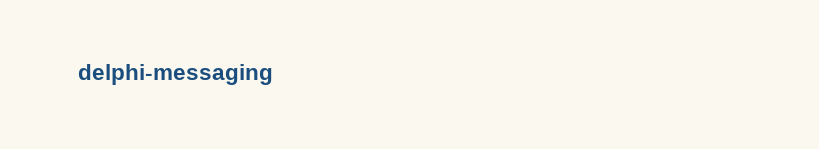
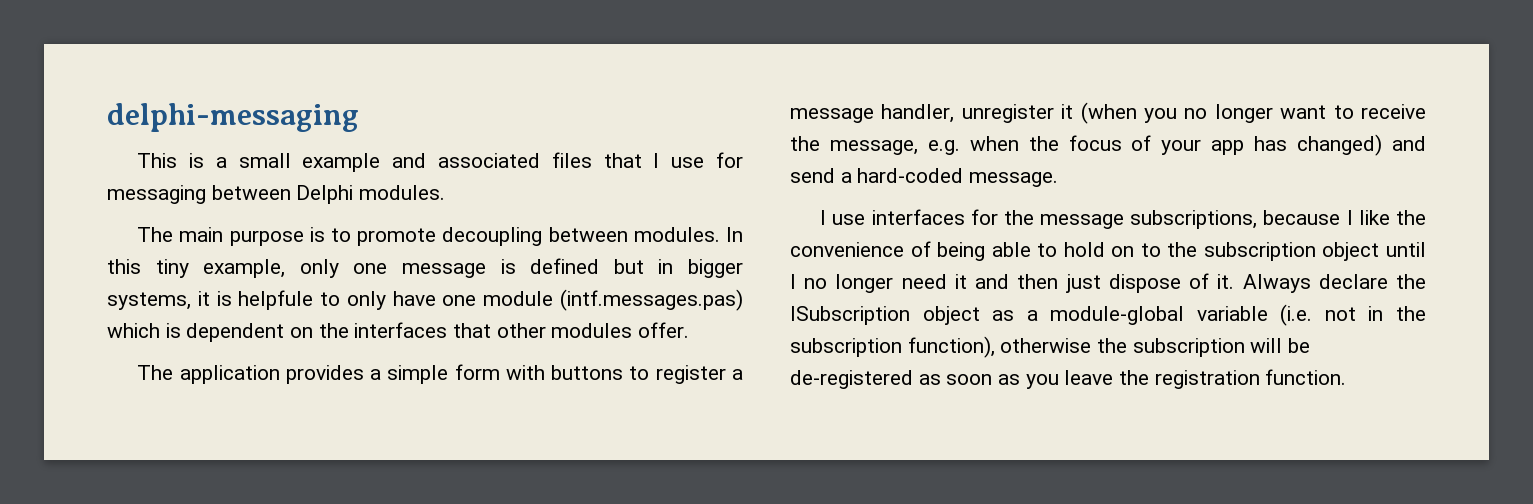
+ This is a small example and associated files that I use for messaging between Delphi modules.
+ The main purpose is to promote decoupling between modules. In this tiny example, only one message is defined but in bigger systems, it is helpfule to only have one module (intf.messages.pas) which is dependent on the interfaces that other modules offer.
+ The application provides a simple form with buttons to register a message handler, unregister it (when you no longer want to receive the message, e.g. when the focus of your app has changed) and send a hard-coded message.
+ I use interfaces for the message subscriptions, because I like the convenience of being able to hold on to the subscription object until I no longer need it and then just dispose of it. Always declare the ISubscription object as a module-global variable (i.e. not in the subscription function), otherwise the subscription will be de-registered as soon as you leave the registration function.

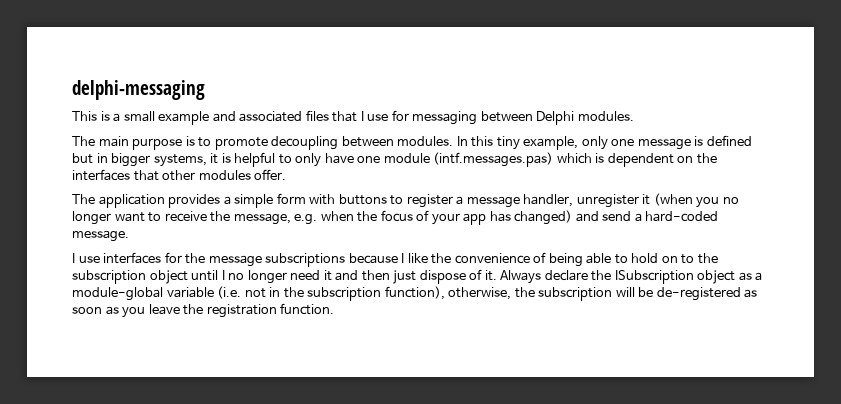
- In this tiny example, only one message is defined but in bigger systems, it is helpfule to only have one module (intf.messages.pas) which is dependent on the interfaces that other modules offer.
+ In this tiny example, only one message is defined but in bigger systems, it is helpful to only have one module (intf.messages.pas) which is dependent on the interfaces that other modules offer.
- I use interfaces for the message subscriptions, because I like the convenience of being able to hold on to the subscription object until I no longer need it and then just dispose of it.
+ I use interfaces for the message subscriptions because I like the convenience of being able to hold on to the subscription object until I no longer need it and then just dispose of it.
- Always declare the ISubscription object as a module-global variable (i.e. not in the subscription function), otherwise the subscription will be de-registered as soon as you leave the registration function.
+ Always declare the ISubscription object as a module-global variable (i.e. not in the subscription function), otherwise, the subscription will be de-registered as soon as you leave the registration function.

